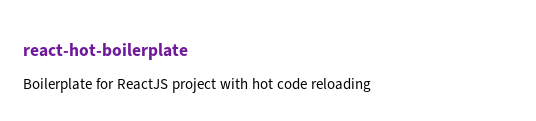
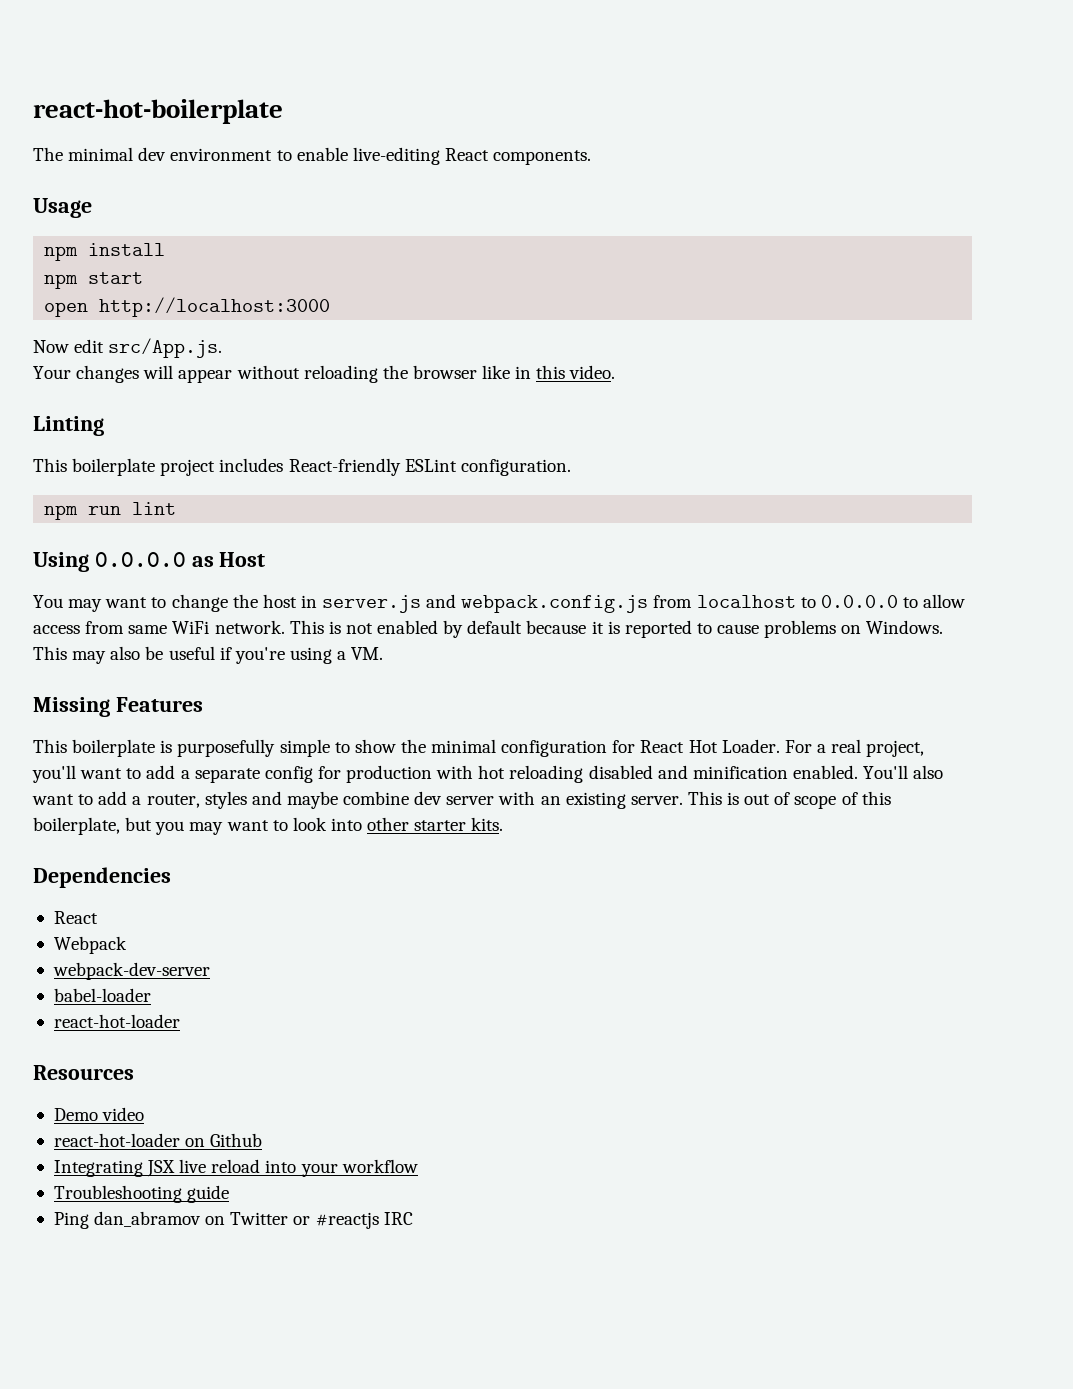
- Boilerplate for ReactJS project with hot code reloading
+ The minimal dev environment to enable live-editing React components.
+ Usage
+ npm install
+ npm start
+ open http://localhost:3000
+ Now edit src/App.js.
+ Your changes will appear without reloading the browser like in this video.
+ Linting
+ This boilerplate project includes React-friendly ESLint configuration.
+ npm run lint
+ Using 0.0.0.0 as Host
+ You may want to change the host in server.js and webpack.config.js from localhost to 0.0.0.0 to allow access from same WiFi network. This is not enabled by default because it is reported to cause problems on Windows. This may also be useful if you're using a VM.
+ Missing Features
+ This boilerplate is purposefully simple to show the minimal configuration for React Hot Loader. For a real project, you'll want to add a separate config for production with hot reloading disabled and minification enabled. You'll also want to add a router, styles and maybe combine dev server with an existing server. This is out of scope of this boilerplate, but you may want to look into other starter kits.
+ Dependencies
+ React
+ Webpack
+ webpack-dev-server
+ babel-loader
+ react-hot-loader
+ Resources
+ Demo video
+ react-hot-loader on Github
+ Integrating JSX live reload into your workflow
+ Troubleshooting guide
+ Ping dan_abramov on Twitter or #reactjs IRC

